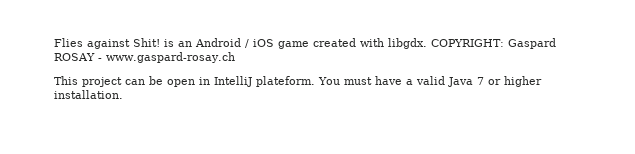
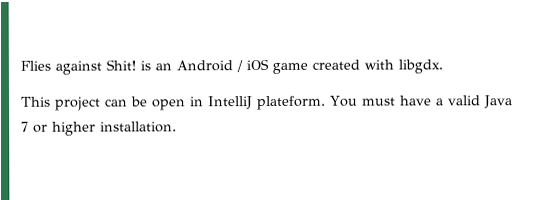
- COPYRIGHT: Gaspard ROSAY - www.gaspard-rosay.ch

